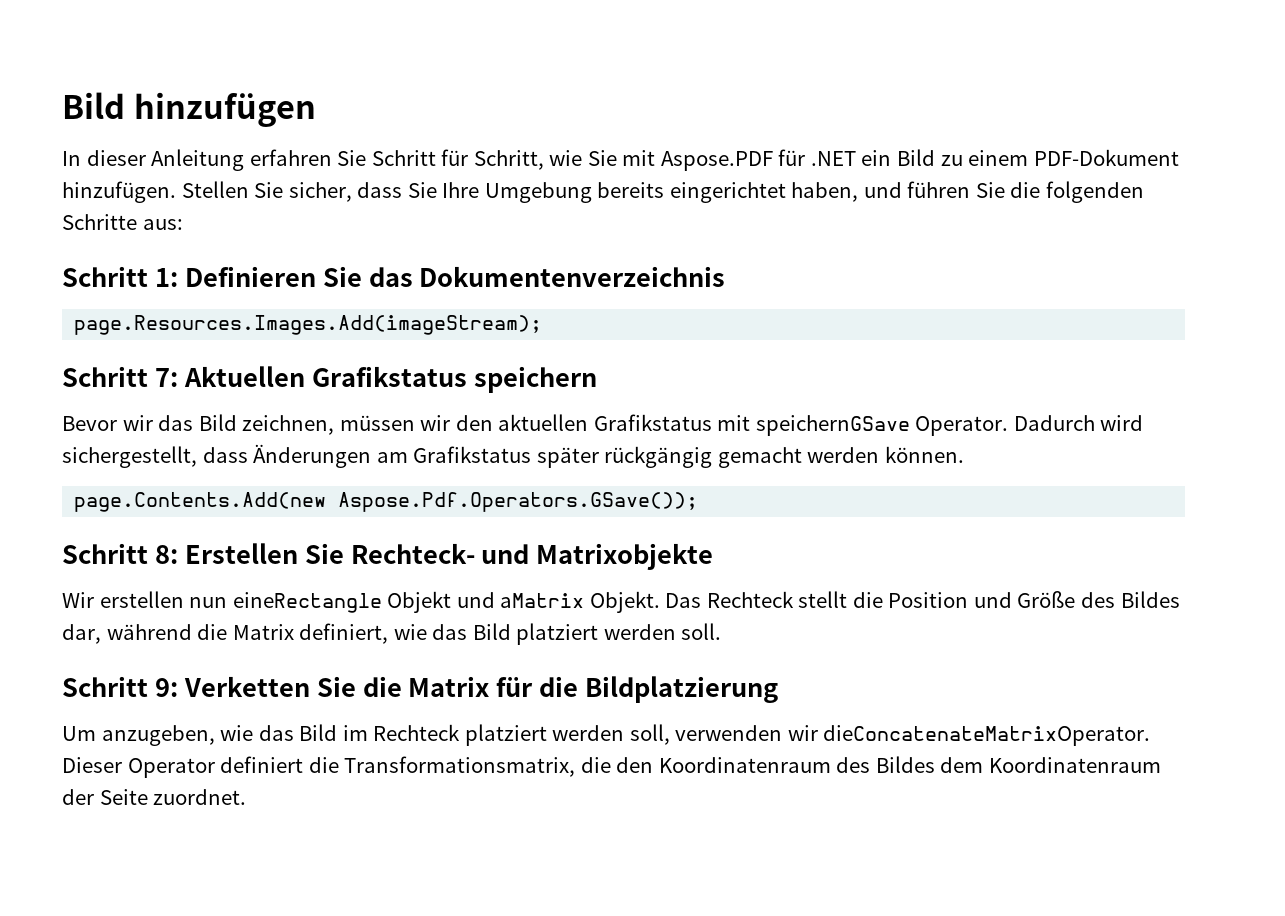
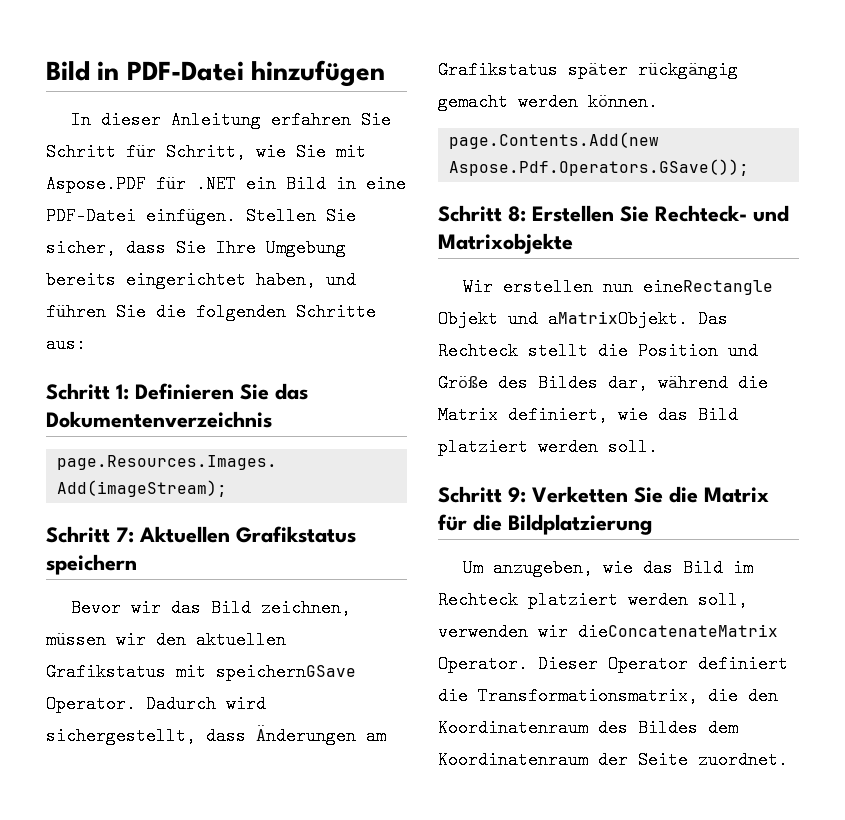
- Bild hinzufügen
+ Bild in PDF-Datei hinzufügen
- In dieser Anleitung erfahren Sie Schritt für Schritt, wie Sie mit Aspose.PDF für .NET ein Bild zu einem PDF-Dokument hinzufügen.
+ In dieser Anleitung erfahren Sie Schritt für Schritt, wie Sie mit Aspose.PDF für .NET ein Bild in eine PDF-Datei einfügen.
- Wir erstellen nun eineRectangle Objekt und aMatrix Objekt.
+ Wir erstellen nun eineRectangle Objekt und aMatrixObjekt.
- Um anzugeben, wie das Bild im Rechteck platziert werden soll, verwenden wir dieConcatenateMatrixOperator.
+ Um anzugeben, wie das Bild im Rechteck platziert werden soll, verwenden wir dieConcatenateMatrix Operator.

